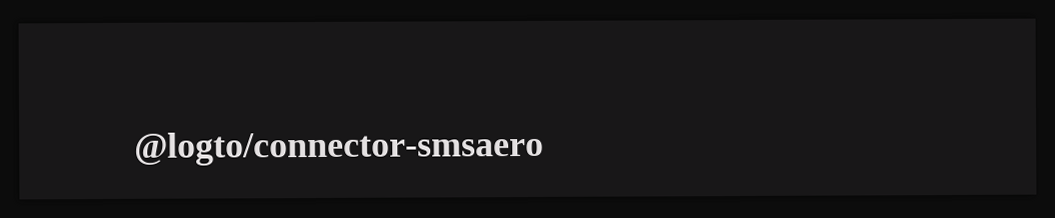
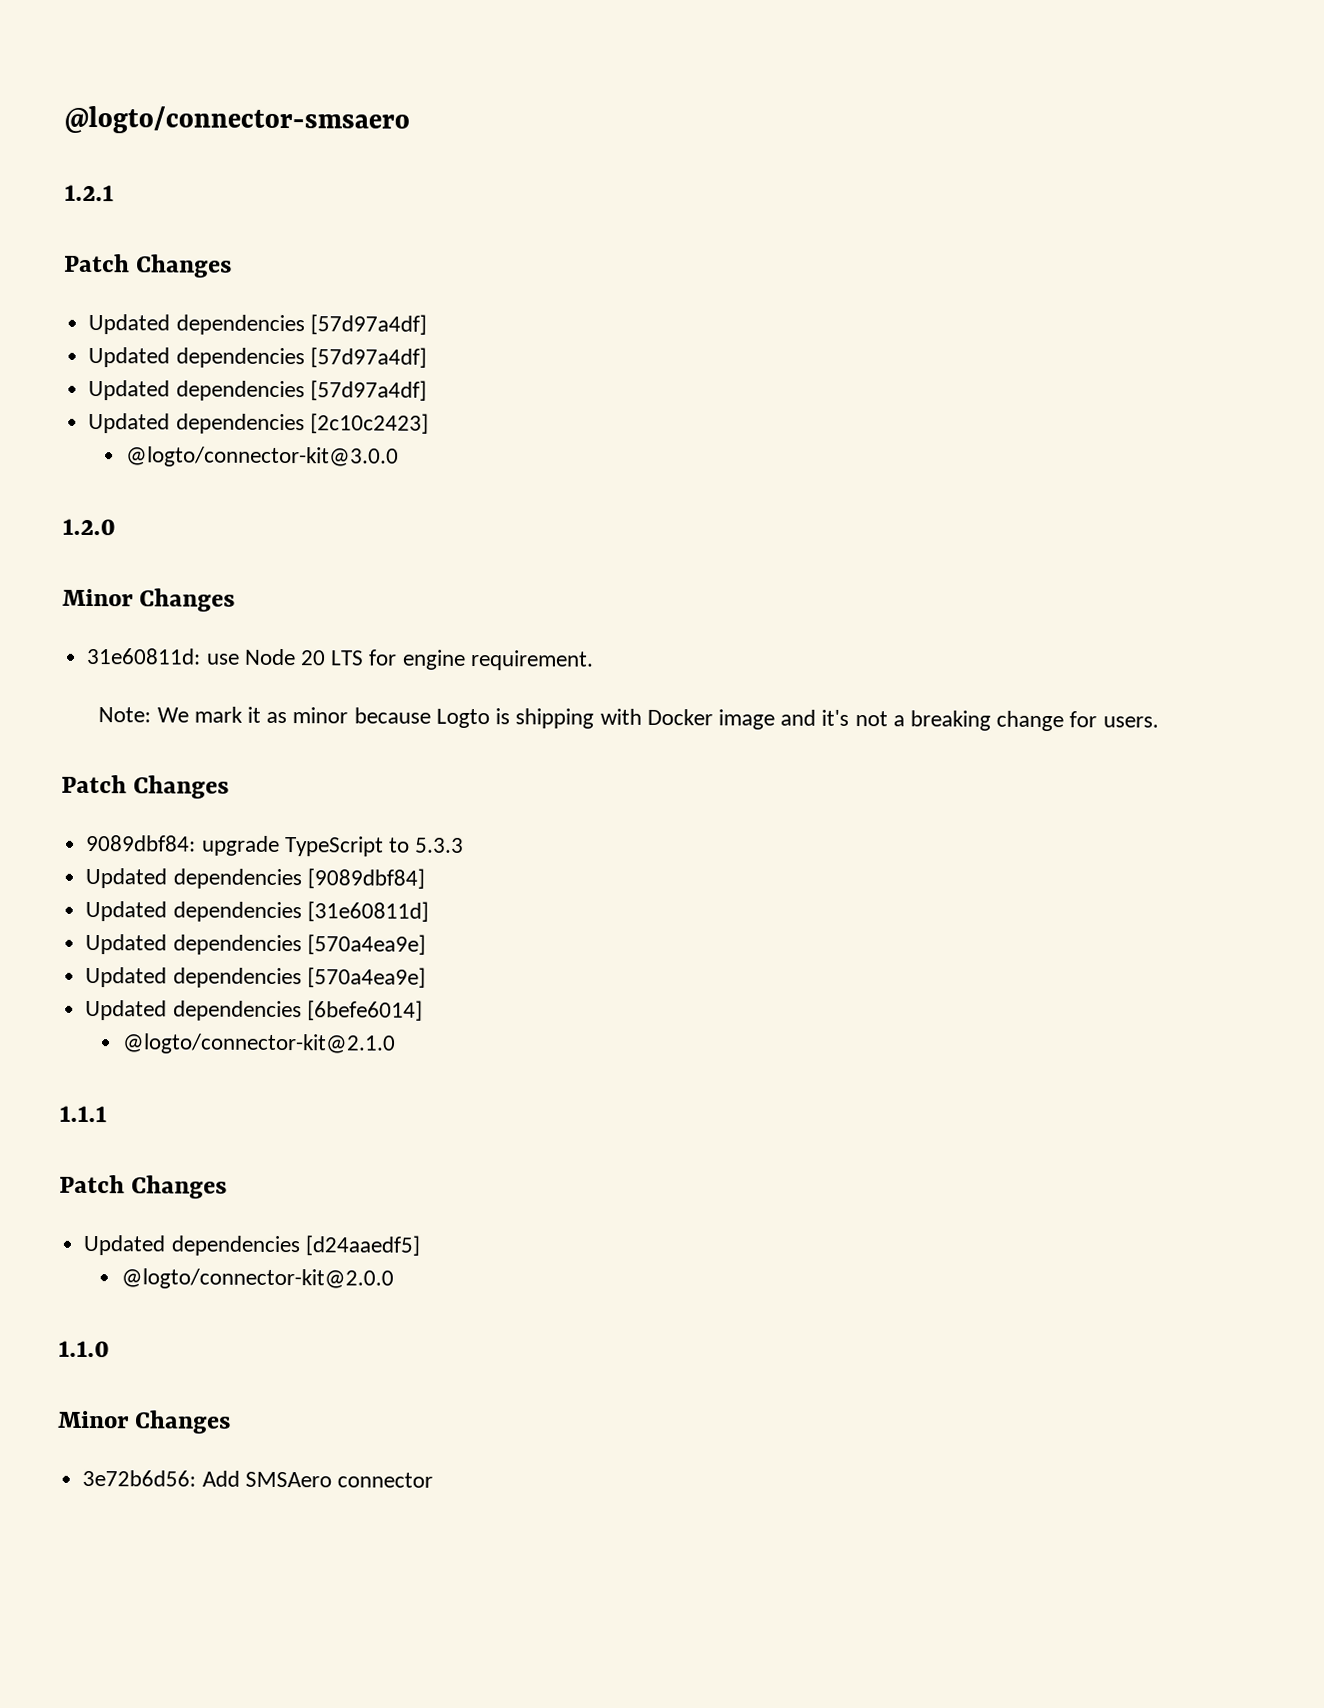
+ 1.2.1
+ Patch Changes
+ Updated dependencies [57d97a4df]
+ Updated dependencies [57d97a4df]
+ Updated dependencies [57d97a4df]
+ Updated dependencies [2c10c2423]
+ @logto/connector-kit@3.0.0
+ 1.2.0
+ Minor Changes
+ 31e60811d: use Node 20 LTS for engine requirement.
+ Note: We mark it as minor because Logto is shipping with Docker image and it's not a breaking change for users.
+ Patch Changes
+ 9089dbf84: upgrade TypeScript to 5.3.3
+ Updated dependencies [9089dbf84]
+ Updated dependencies [31e60811d]
+ Updated dependencies [570a4ea9e]
+ Updated dependencies [570a4ea9e]
+ Updated dependencies [6befe6014]
+ @logto/connector-kit@2.1.0
+ 1.1.1
+ Patch Changes
+ Updated dependencies [d24aaedf5]
+ @logto/connector-kit@2.0.0
+ 1.1.0
+ Minor Changes
+ 3e72b6d56: Add SMSAero connector

